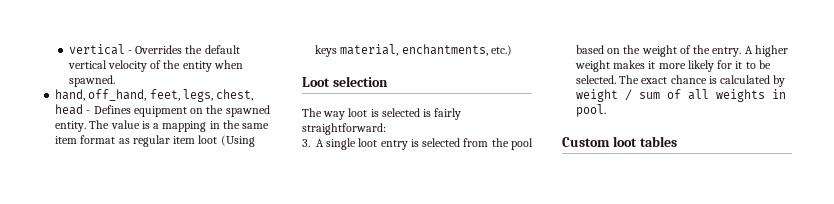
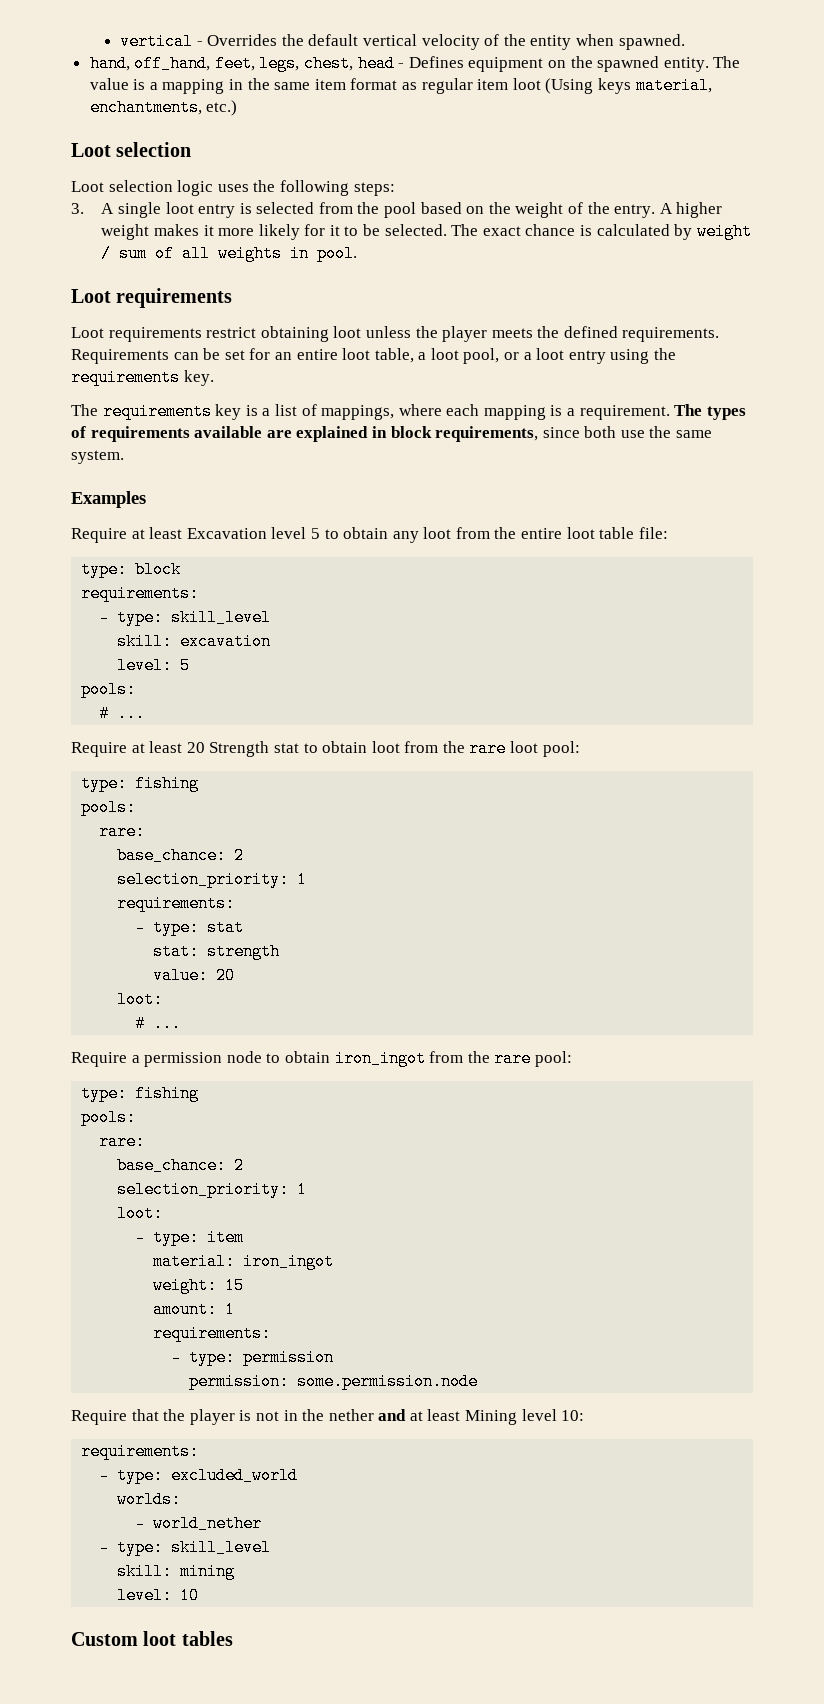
- The way loot is selected is fairly straightforward:
+ Loot selection logic uses the following steps:
  The exact chance is calculated by weight / sum of all weights in pool.
+ Loot requirements
+ Loot requirements restrict obtaining loot unless the player meets the defined requirements. Requirements can be set for an entire loot table, a loot pool, or a loot entry using the requirements key.
+ The requirements key is a list of mappings, where each mapping is a requirement. The types of requirements available are explained in block requirements, since both use the same system.
+ Examples
+ Require at least Excavation level 5 to obtain any loot from the entire loot table file:
+ type: block
+ requirements:
+ - type: skill_level
+ skill: excavation
+ level: 5
+ pools:
+ # ...
+ Require at least 20 Strength stat to obtain loot from the rare loot pool:
+ type: fishing
+ pools:
+ rare:
+ base_chance: 2
+ selection_priority: 1
+ requirements:
+ - type: stat
+ stat: strength
+ value: 20
+ loot:
+ # ...
+ Require a permission node to obtain iron_ingot from the rare pool:
+ type: fishing
+ pools:
+ rare:
+ base_chance: 2
+ selection_priority: 1
+ loot:
+ - type: item
+ material: iron_ingot
+ weight: 15
+ amount: 1
+ requirements:
+ - type: permission
+ permission: some.permission.node
+ Require that the player is not in the nether and at least Mining level 10:
+ requirements:
+ - type: excluded_world
+ worlds:
+ - world_nether
+ - type: skill_level
+ skill: mining
+ level: 10

